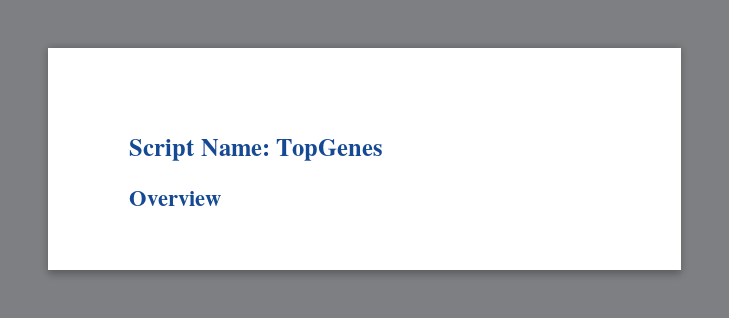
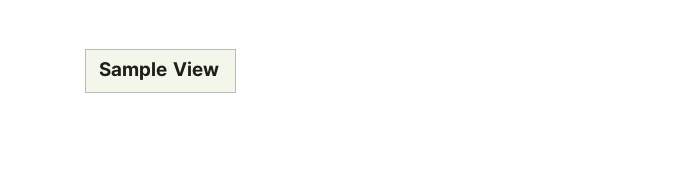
- Script Name: TopGenes
- Overview
+ Sample View

